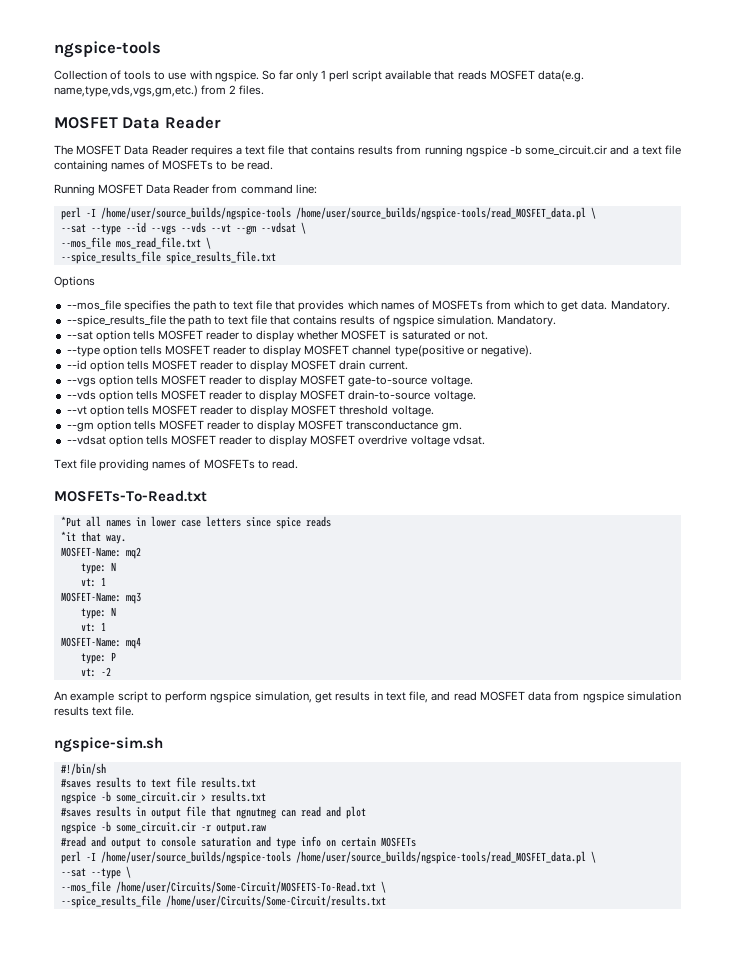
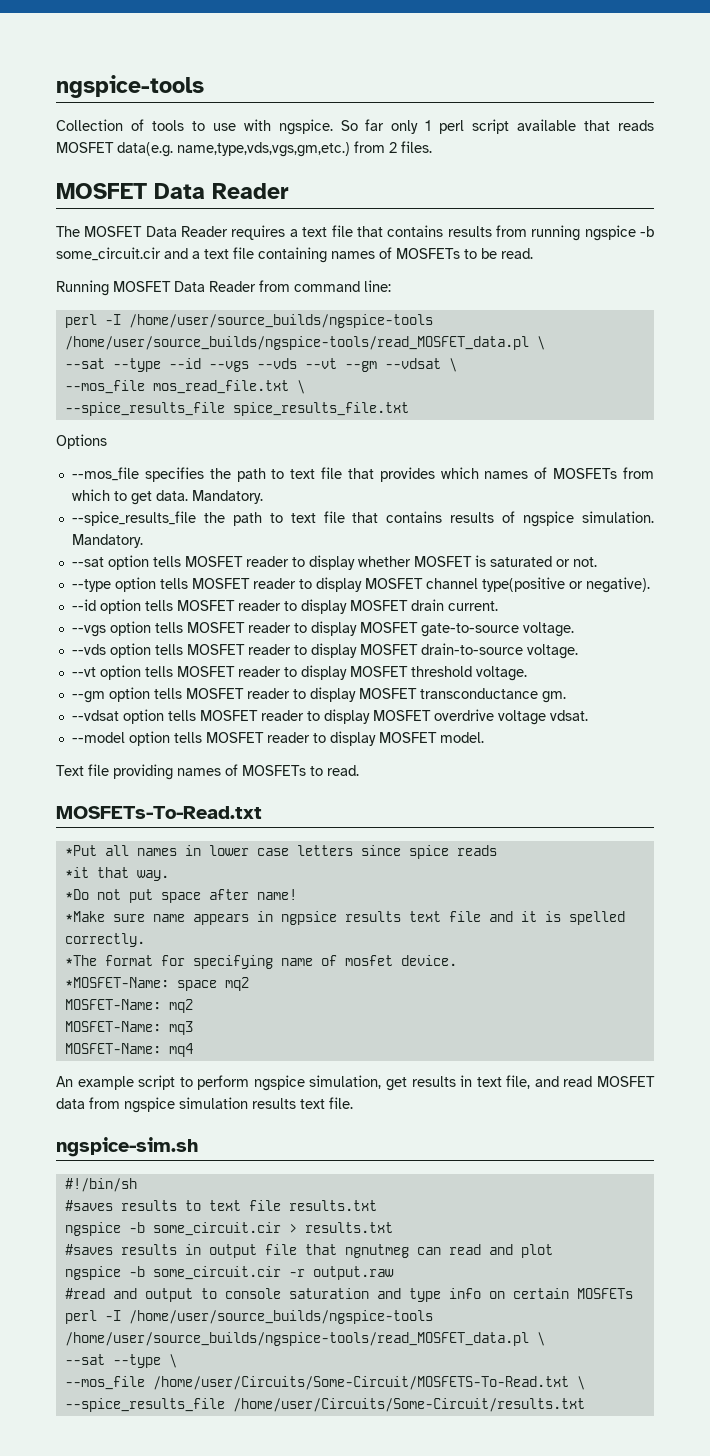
+ --model option tells MOSFET reader to display MOSFET model.
+ *Do not put space after name!
+ *Make sure name appears in ngpsice results text file and it is spelled correctly.
+ *The format for specifying name of mosfet device.
+ *MOSFET-Name: space mq2
  MOSFET-Name: mq2
- type: N
- vt: 1
  MOSFET-Name: mq3
- type: N
- vt: 1
  MOSFET-Name: mq4
- type: P
- vt: -2

